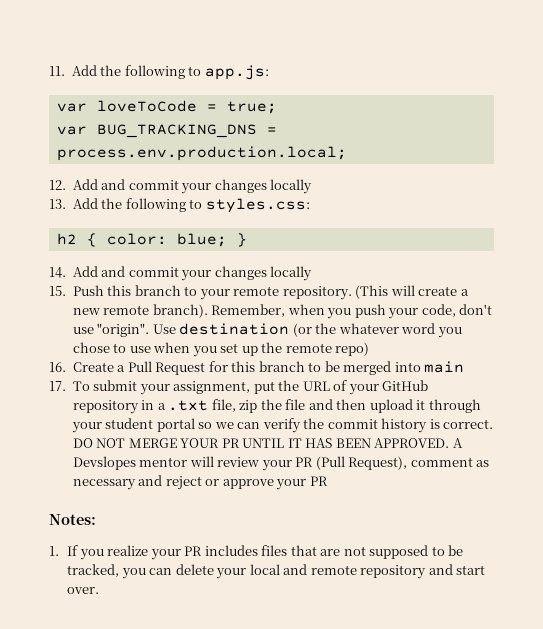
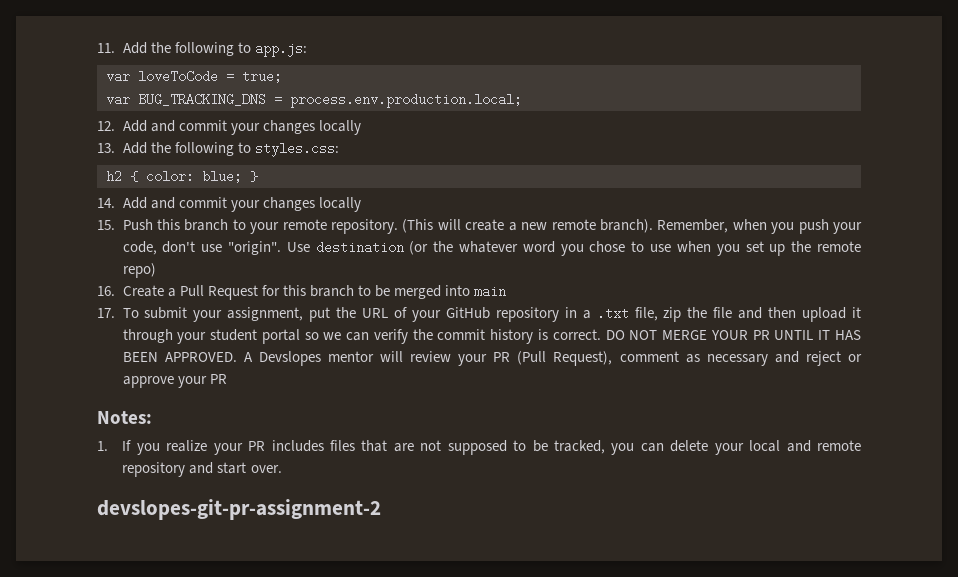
+ devslopes-git-pr-assignment-2

